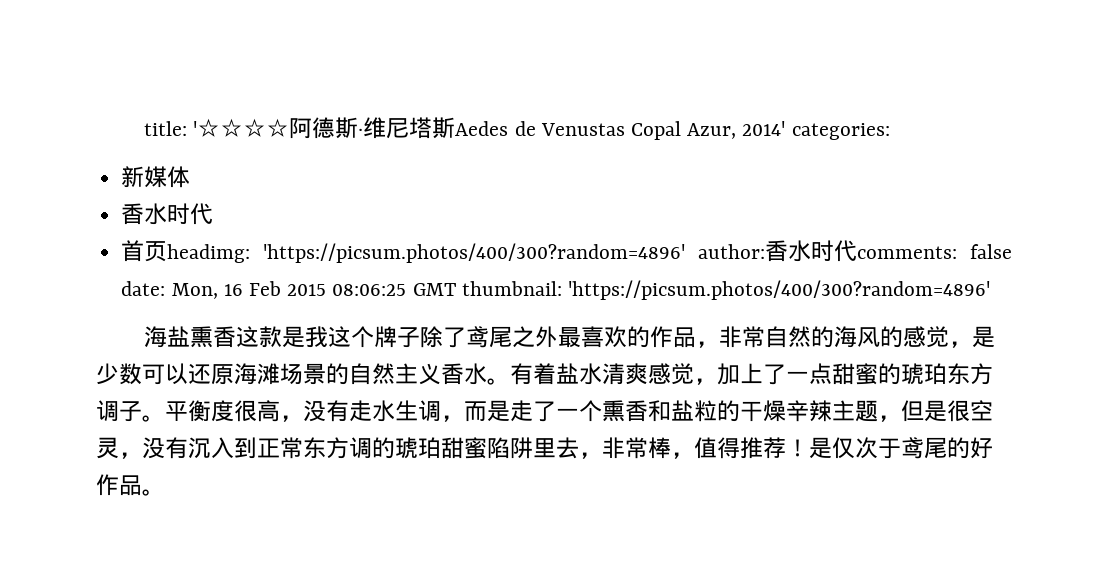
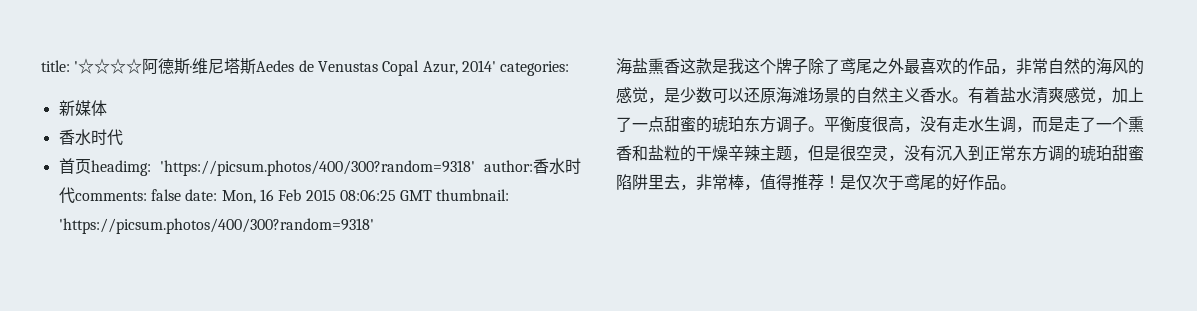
- 首页headimg: 'https://picsum.photos/400/300?random=4896' author:香水时代comments: false date: Mon, 16 Feb 2015 08:06:25 GMT thumbnail: 'https://picsum.photos/400/300?random=4896'
+ 首页headimg: 'https://picsum.photos/400/300?random=9318' author:香水时代comments: false date: Mon, 16 Feb 2015 08:06:25 GMT thumbnail: 'https://picsum.photos/400/300?random=9318'

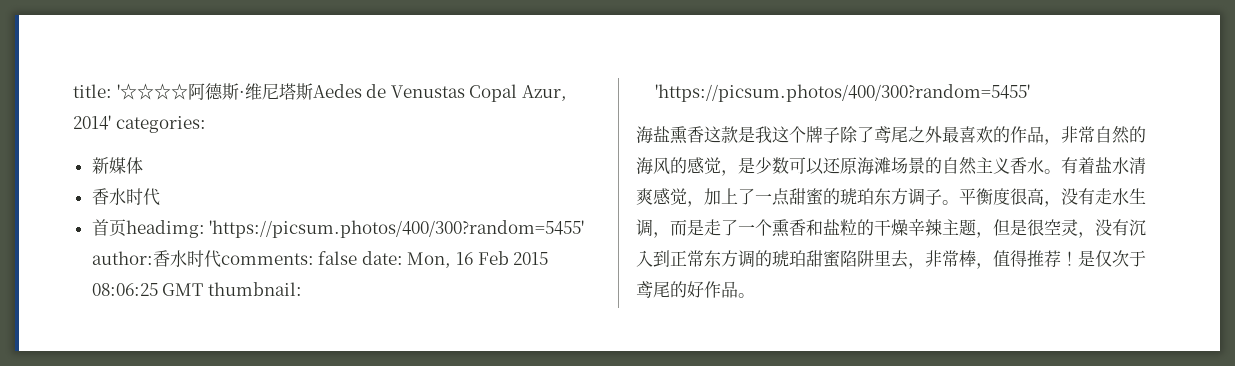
- 首页headimg: 'https://picsum.photos/400/300?random=9318' author:香水时代comments: false date: Mon, 16 Feb 2015 08:06:25 GMT thumbnail: 'https://picsum.photos/400/300?random=9318'
+ 首页headimg: 'https://picsum.photos/400/300?random=5455' author:香水时代comments: false date: Mon, 16 Feb 2015 08:06:25 GMT thumbnail: 'https://picsum.photos/400/300?random=5455'

